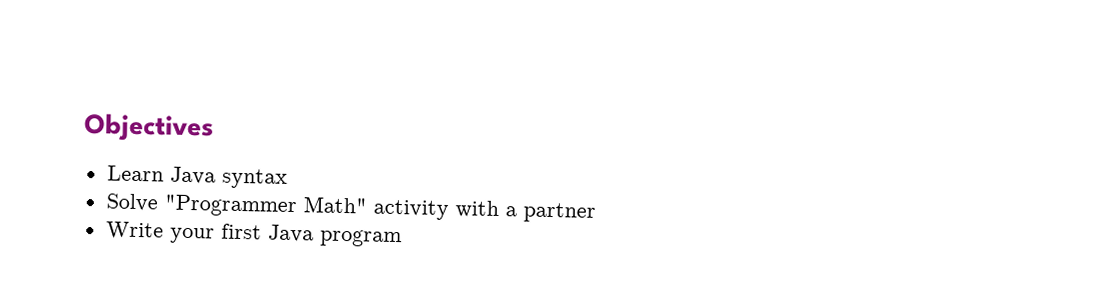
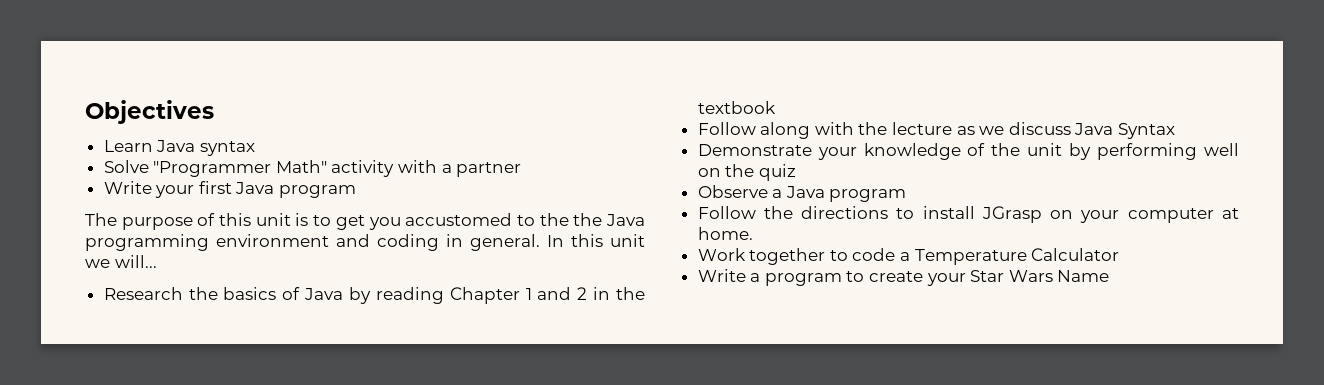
+ The purpose of this unit is to get you accustomed to the the Java programming environment and coding in general. In this unit we will...
+ Research the basics of Java by reading Chapter 1 and 2 in the textbook
+ Follow along with the lecture as we discuss Java Syntax
+ Demonstrate your knowledge of the unit by performing well on the quiz
+ Observe a Java program
+ Follow the directions to install JGrasp on your computer at home.
+ Work together to code a Temperature Calculator
+ Write a program to create your Star Wars Name

